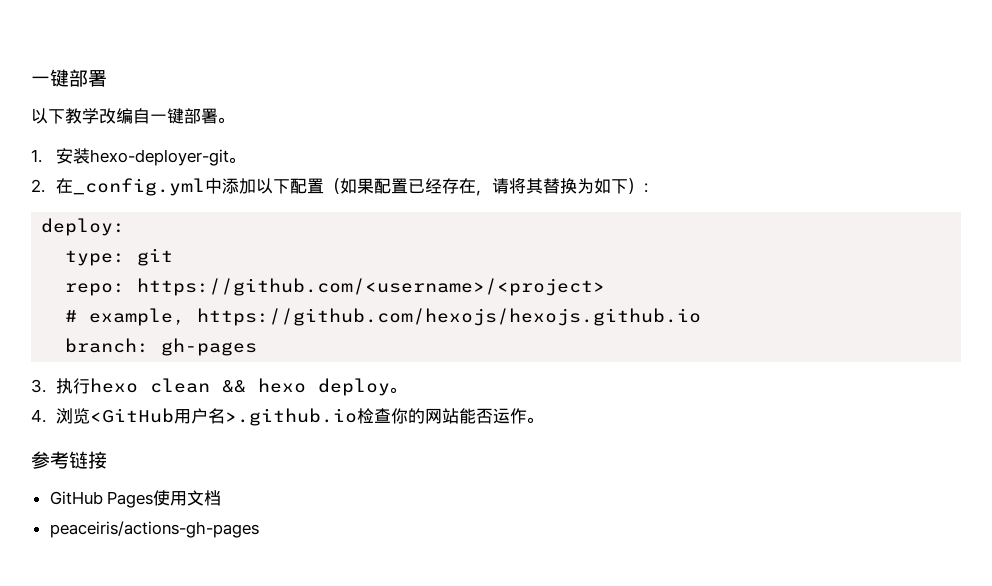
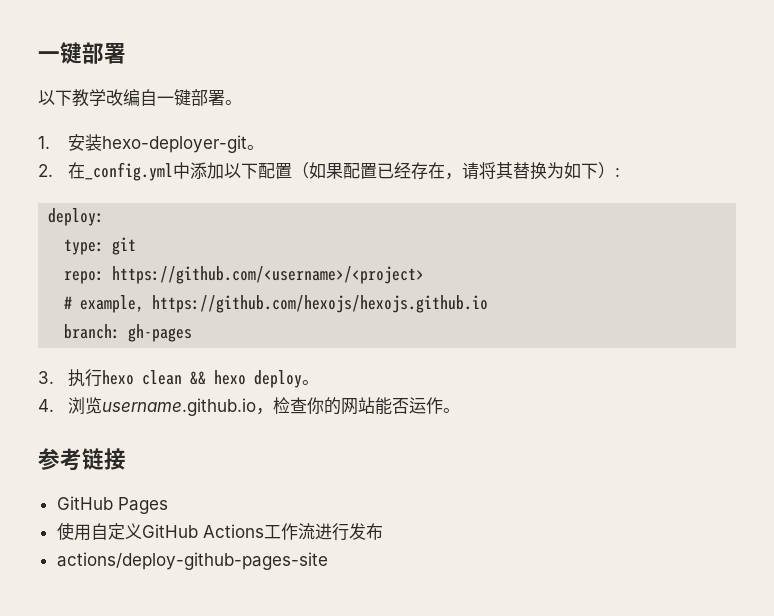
- 4.浏览<GitHub用户名>.github.io检查你的网站能否运作。
+ 4.浏览username.github.io，检查你的网站能否运作。
- GitHub Pages使用文档
- peaceiris/actions-gh-pages
+ GitHub Pages
+ 使用自定义GitHub Actions工作流进行发布
+ actions/deploy-github-pages-site

